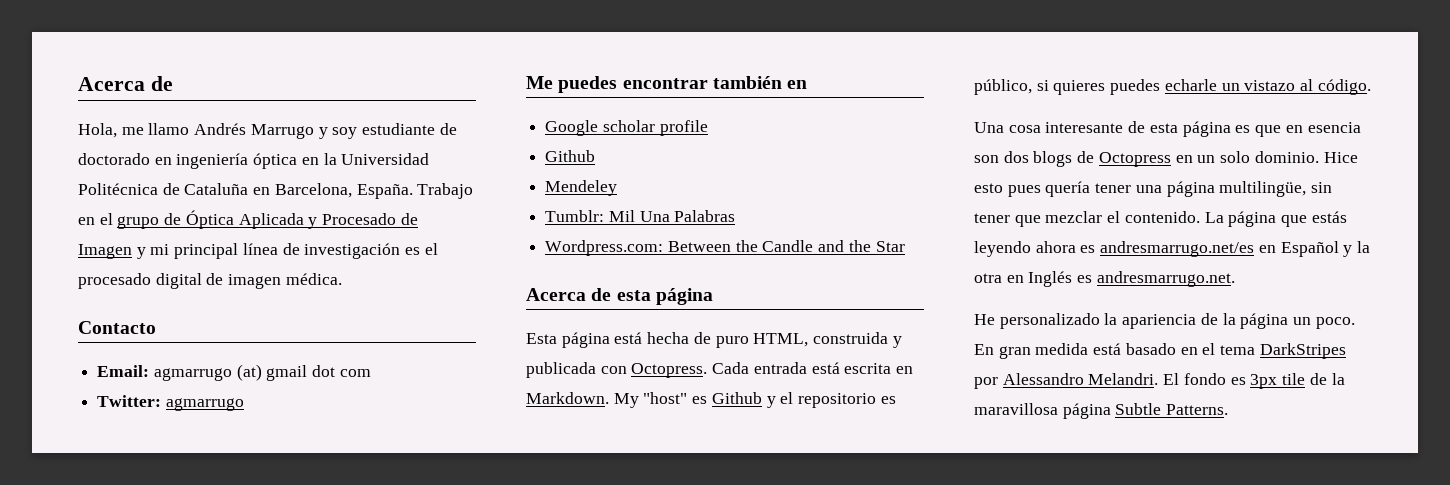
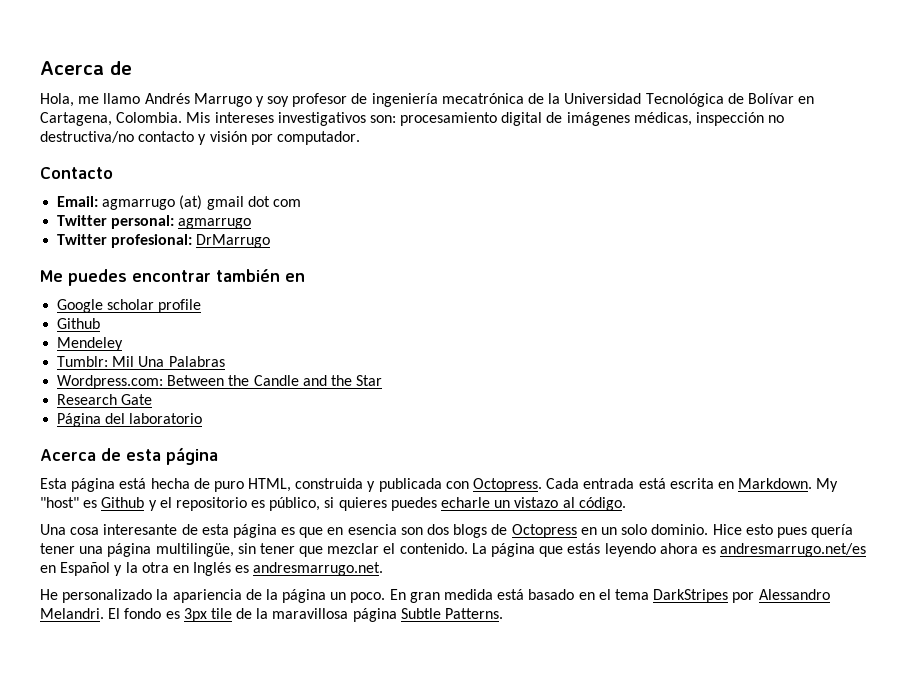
- Hola, me llamo Andrés Marrugo y soy estudiante de doctorado en ingeniería óptica en la Universidad Politécnica de Cataluña en Barcelona, España. Trabajo en el grupo de Óptica Aplicada y Procesado de Imagen y mi principal línea de investigación es el procesado digital de imagen médica.
+ Hola, me llamo Andrés Marrugo y soy profesor de ingeniería mecatrónica de la Universidad Tecnológica de Bolívar en Cartagena, Colombia. Mis intereses investigativos son: procesamiento digital de imágenes médicas, inspección no destructiva/no contacto y visión por computador.
- Twitter: agmarrugo
+ Twitter personal: agmarrugo
+ Twitter profesional: DrMarrugo
+ Research Gate
+ Página del laboratorio

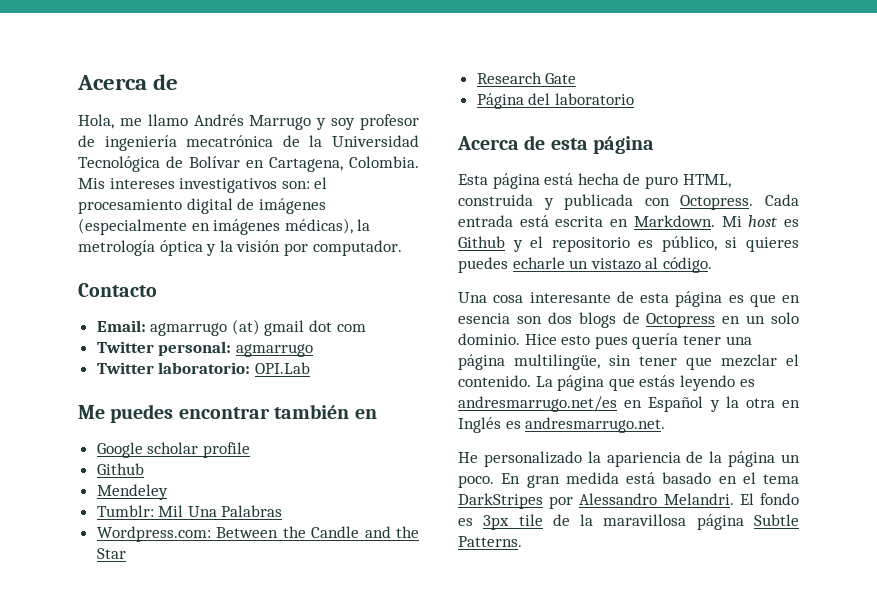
- Mis intereses investigativos son: procesamiento digital de imágenes médicas, inspección no destructiva/no contacto y visión por computador.
+ Mis intereses investigativos son: el procesamiento digital de imágenes (especialmente en imágenes médicas), la metrología óptica y la visión por computador.
- Twitter profesional: DrMarrugo
+ Twitter laboratorio: OPI.Lab
- My "host" es Github y el repositorio es público, si quieres puedes echarle un vistazo al código.
+ Mi host es Github y el repositorio es público, si quieres puedes echarle un vistazo al código.
- La página que estás leyendo ahora es andresmarrugo.net/es en Español y la otra en Inglés es andresmarrugo.net.
+ La página que estás leyendo es andresmarrugo.net/es en Español y la otra en Inglés es andresmarrugo.net.

